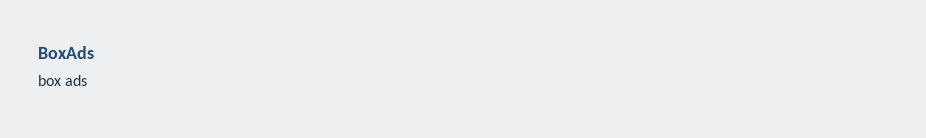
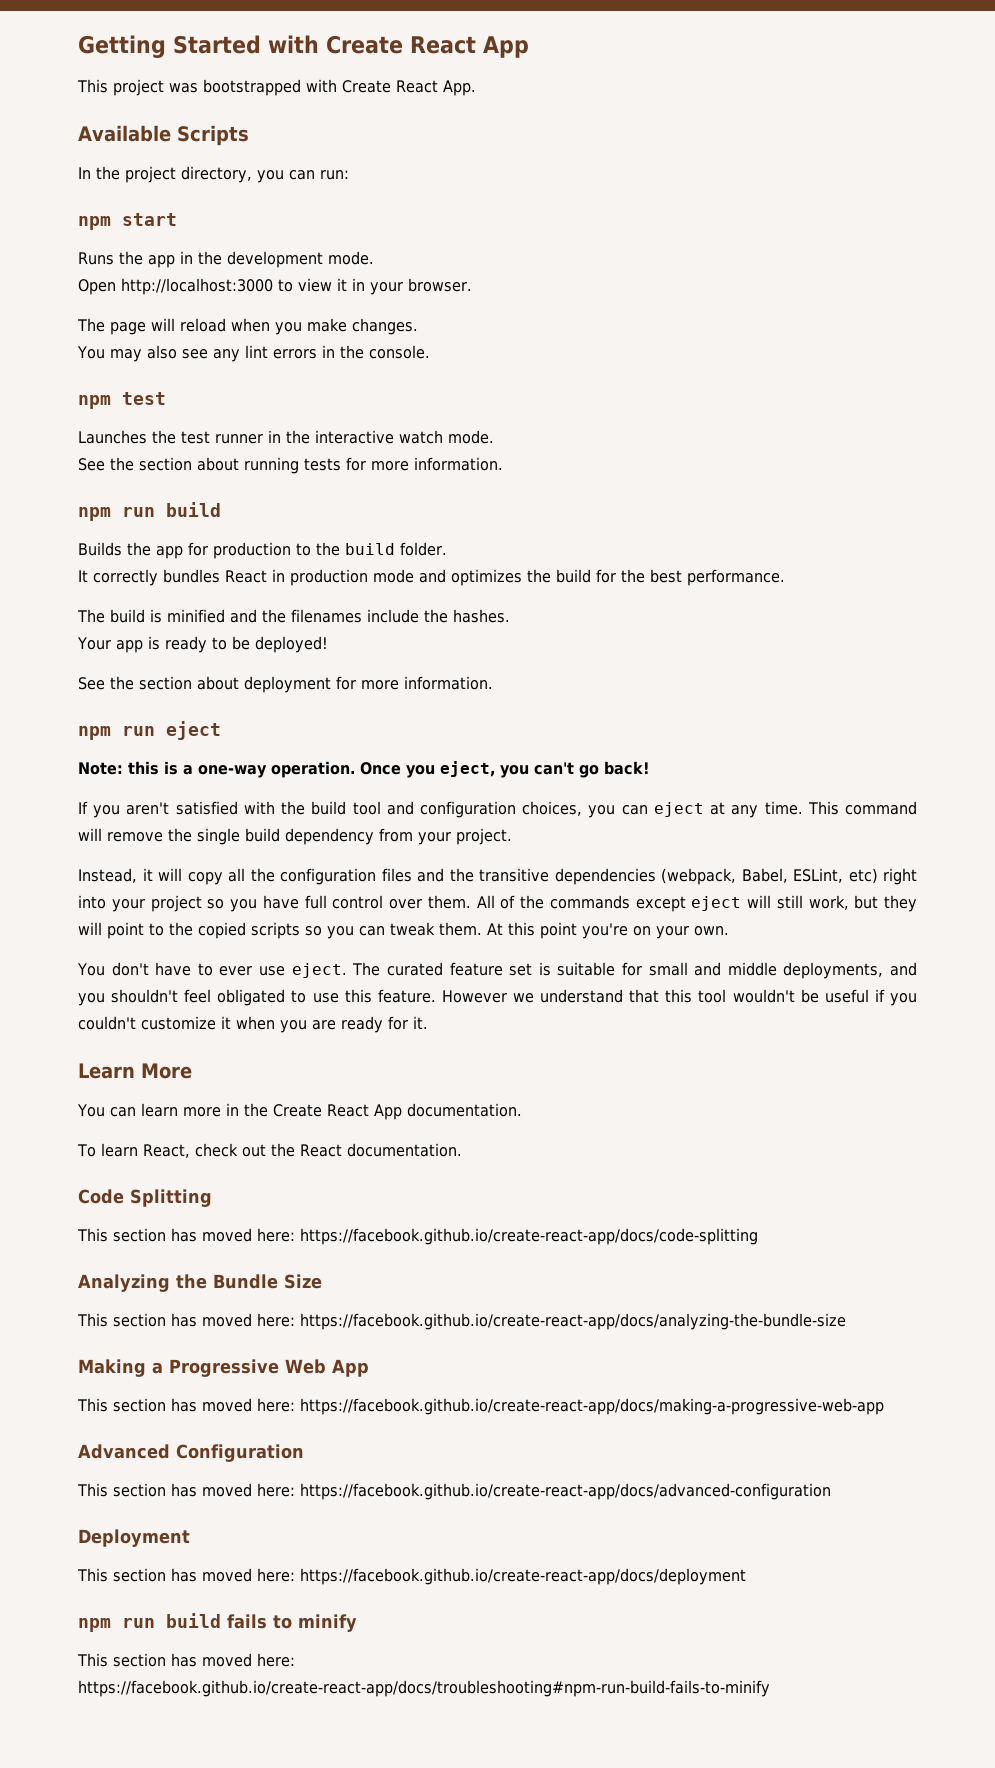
- BoxAds
- box ads
+ Getting Started with Create React App
+ This project was bootstrapped with Create React App.
+ Available Scripts
+ In the project directory, you can run:
+ npm start
+ Runs the app in the development mode.
+ Open http://localhost:3000 to view it in your browser.
+ The page will reload when you make changes.
+ You may also see any lint errors in the console.
+ npm test
+ Launches the test runner in the interactive watch mode.
+ See the section about running tests for more information.
+ npm run build
+ Builds the app for production to the build folder.
+ It correctly bundles React in production mode and optimizes the build for the best performance.
+ The build is minified and the filenames include the hashes.
+ Your app is ready to be deployed!
+ See the section about deployment for more information.
+ npm run eject
+ Note: this is a one-way operation. Once you eject, you can't go back!
+ If you aren't satisfied with the build tool and configuration choices, you can eject at any time. This command will remove the single build dependency from your project.
+ Instead, it will copy all the configuration files and the transitive dependencies (webpack, Babel, ESLint, etc) right into your project so you have full control over them. All of the commands except eject will still work, but they will point to the copied scripts so you can tweak them. At this point you're on your own.
+ You don't have to ever use eject. The curated feature set is suitable for small and middle deployments, and you shouldn't feel obligated to use this feature. However we understand that this tool wouldn't be useful if you couldn't customize it when you are ready for it.
+ Learn More
+ You can learn more in the Create React App documentation.
+ To learn React, check out the React documentation.
+ Code Splitting
+ This section has moved here: https://facebook.github.io/create-react-app/docs/code-splitting
+ Analyzing the Bundle Size
+ This section has moved here: https://facebook.github.io/create-react-app/docs/analyzing-the-bundle-size
+ Making a Progressive Web App
+ This section has moved here: https://facebook.github.io/create-react-app/docs/making-a-progressive-web-app
+ Advanced Configuration
+ This section has moved here: https://facebook.github.io/create-react-app/docs/advanced-configuration
+ Deployment
+ This section has moved here: https://facebook.github.io/create-react-app/docs/deployment
+ npm run build fails to minify
+ This section has moved here: https://facebook.github.io/create-react-app/docs/troubleshooting#npm-run-build-fails-to-minify

